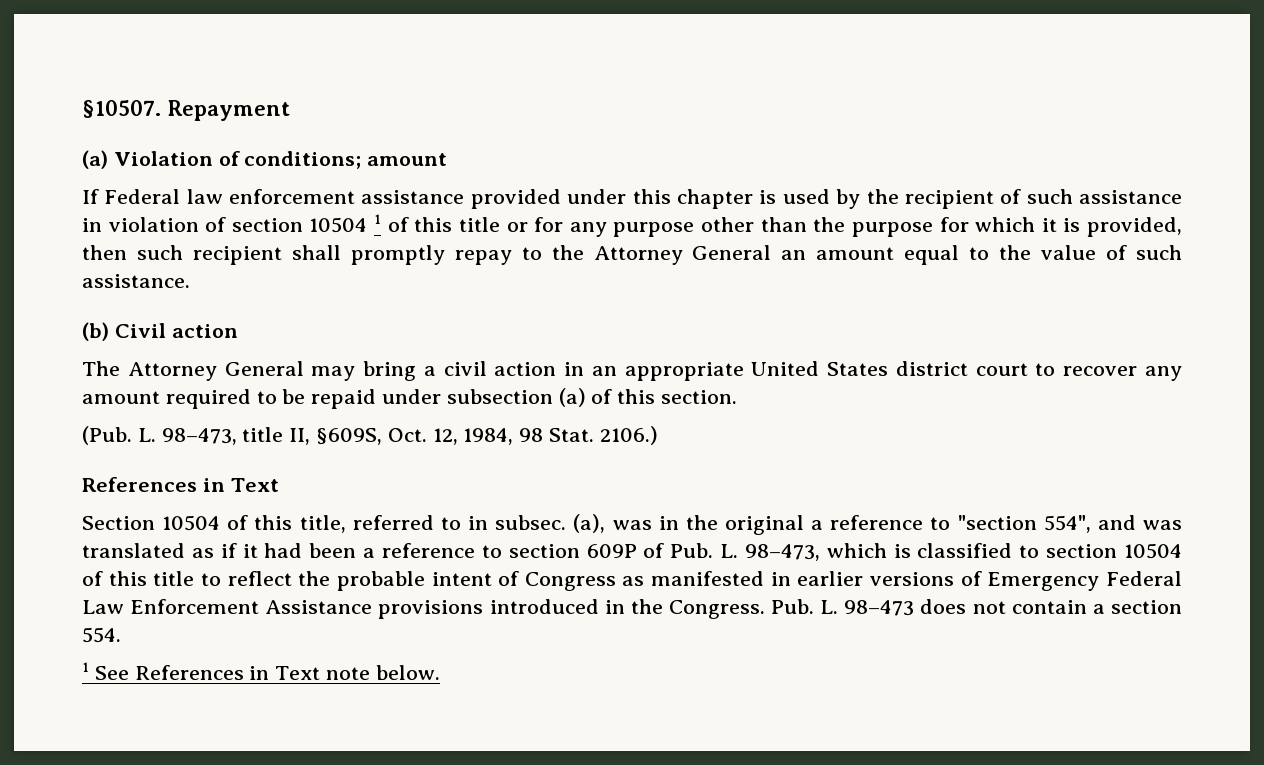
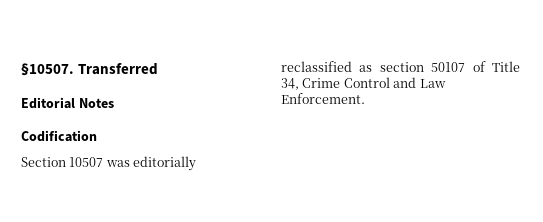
- Repayment
- (a) Violation of conditions; amount
- If Federal law enforcement assistance provided under this chapter is used by the recipient of such assistance in violation of section 10504 1 of this title or for any purpose other than the purpose for which it is provided, then such recipient shall promptly repay to the Attorney General an amount equal to the value of such assistance.
- (b) Civil action
- The Attorney General may bring a civil action in an appropriate United States district court to recover any amount required to be repaid under subsection (a) of this section.
- (Pub. L. 98–473, title II, §609S, Oct. 12, 1984, 98 Stat. 2106.)
- References in Text
- Section 10504 of this title, referred to in subsec. (a), was in the original a reference to "section 554", and was translated as if it had been a reference to section 609P of Pub. L. 98–473, which is classified to section 10504 of this title to reflect the probable intent of Congress as manifested in earlier versions of Emergency Federal Law Enforcement Assistance provisions introduced in the Congress. Pub. L. 98–473 does not contain a section 554.
- 1 See References in Text note below.
+ Transferred
+ Editorial Notes
+ Codification
+ Section 10507 was editorially reclassified as section 50107 of Title 34, Crime Control and Law Enforcement.

